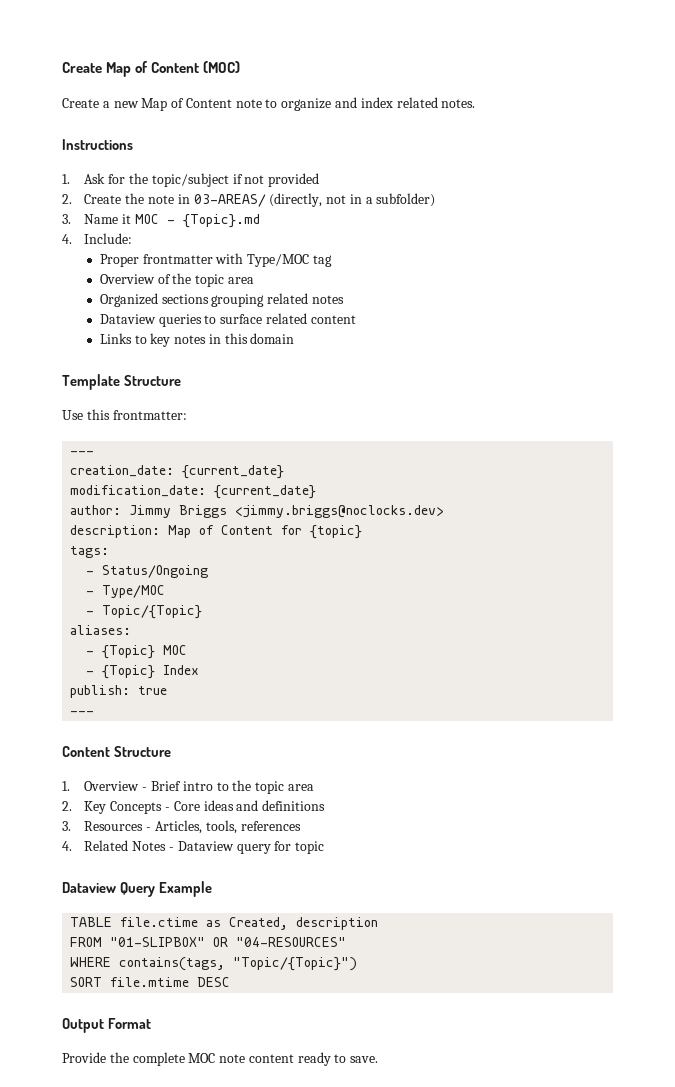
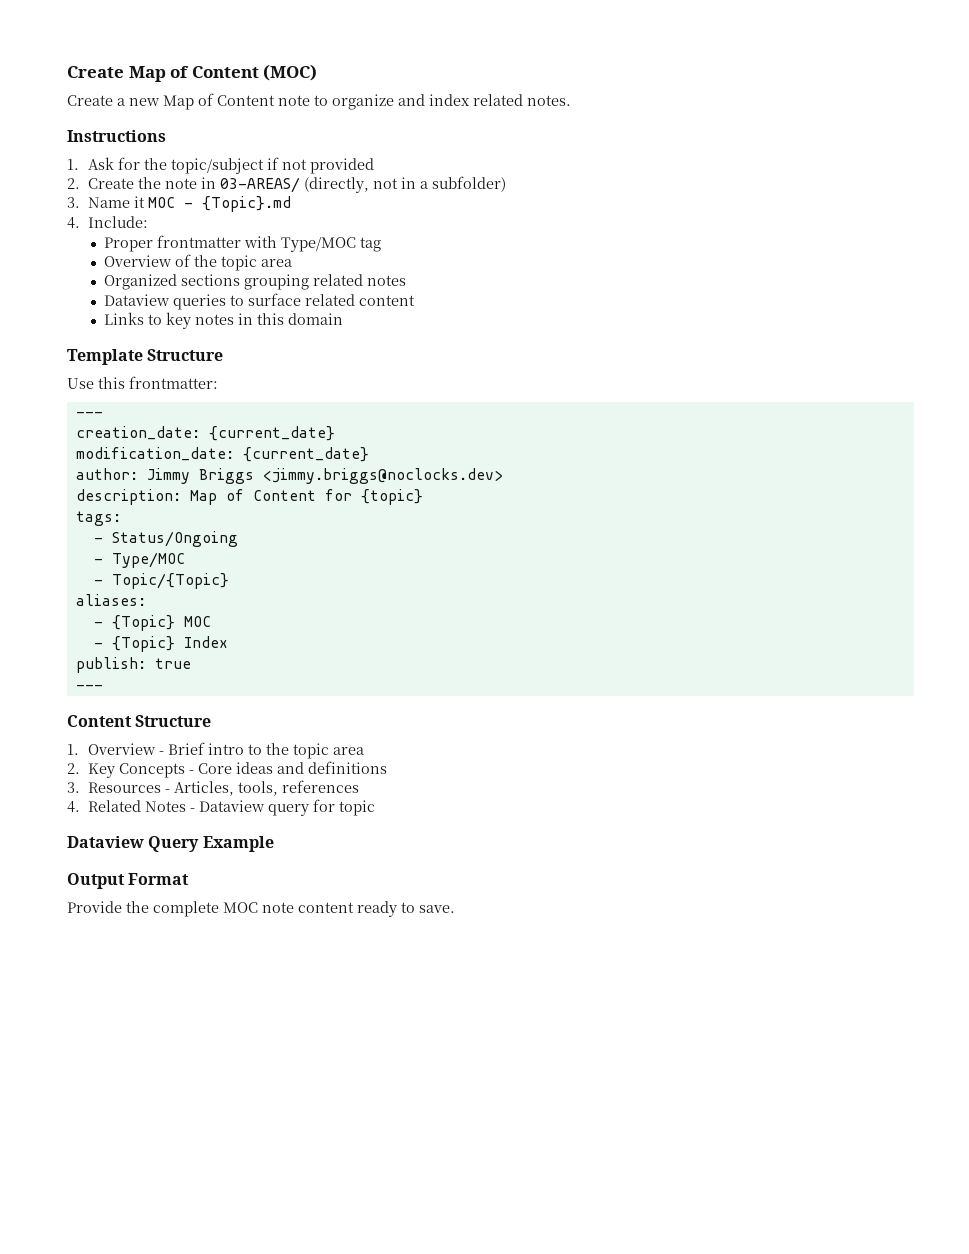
- TABLE file.ctime as Created, description
- FROM "01-SLIPBOX" OR "04-RESOURCES"
- WHERE contains(tags, "Topic/{Topic}")
- SORT file.mtime DESC

